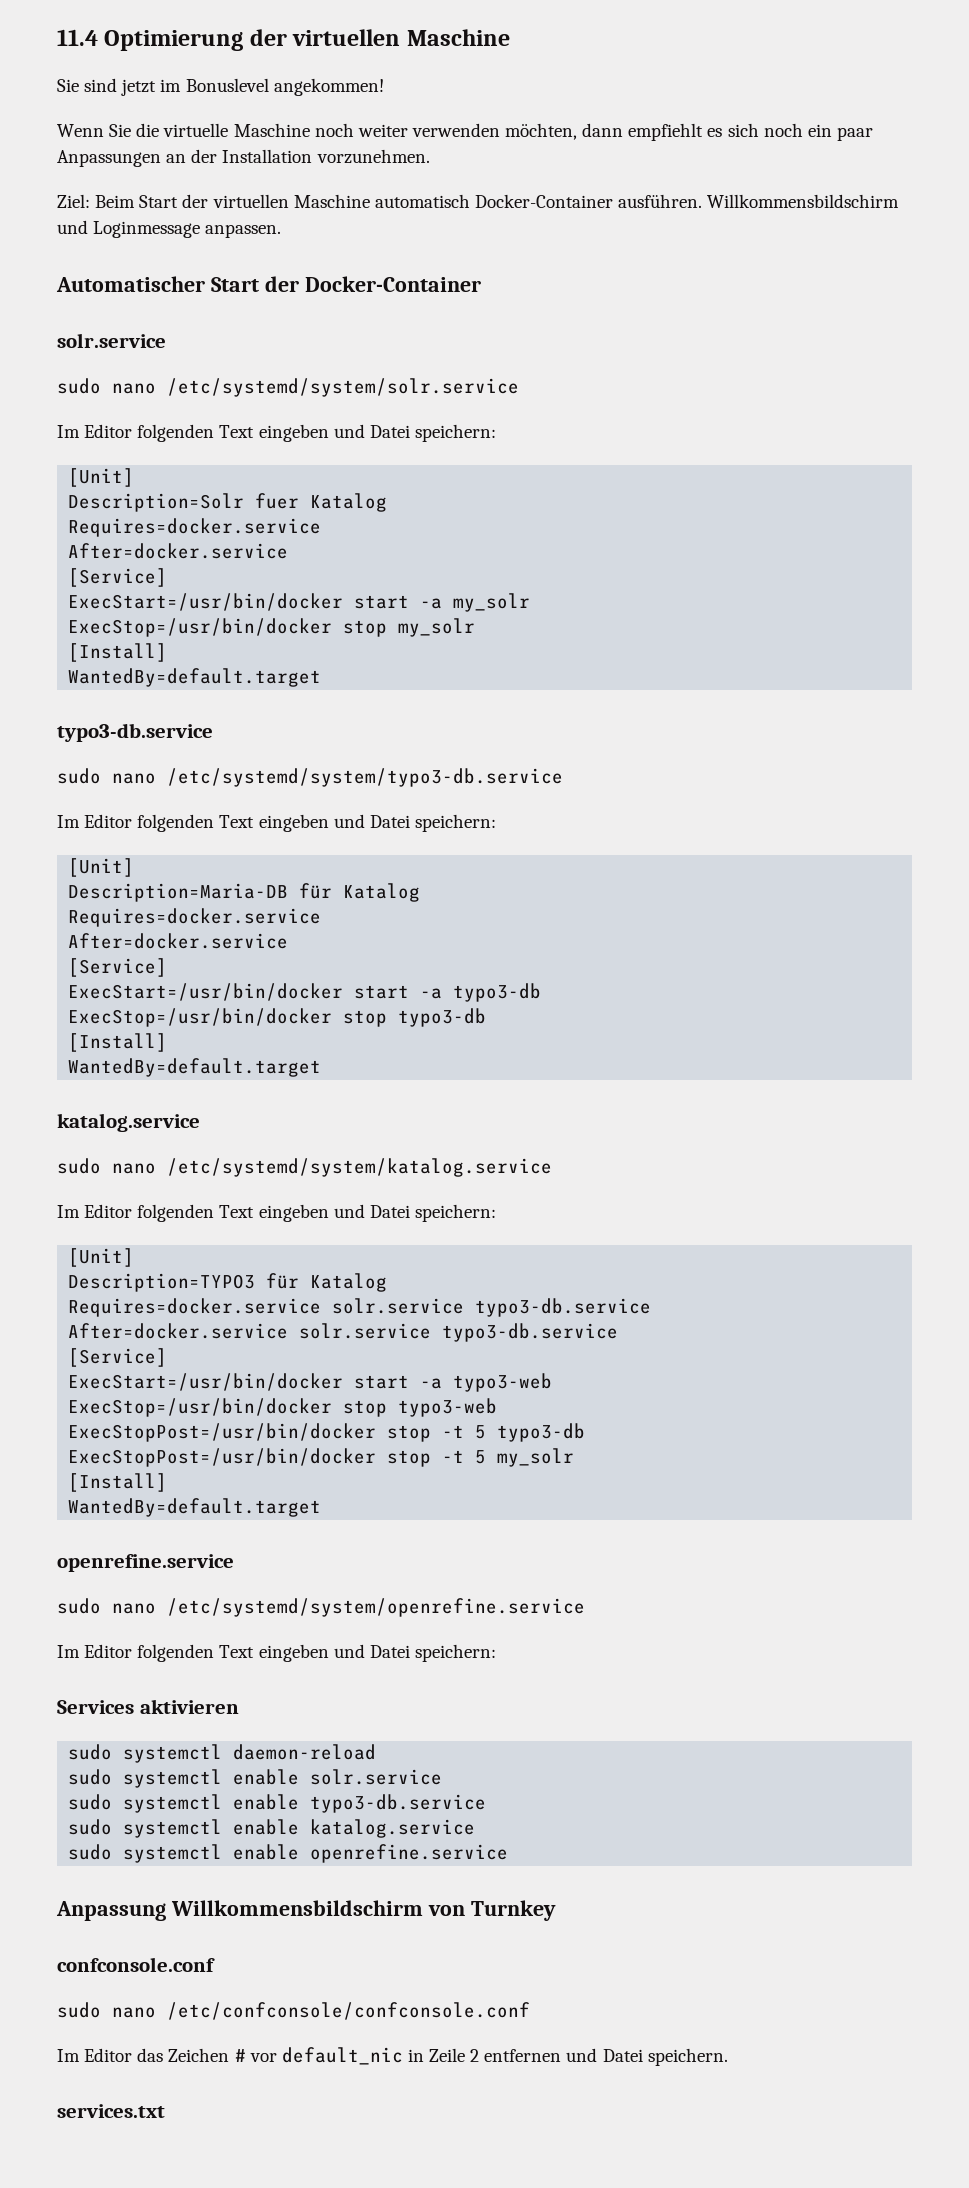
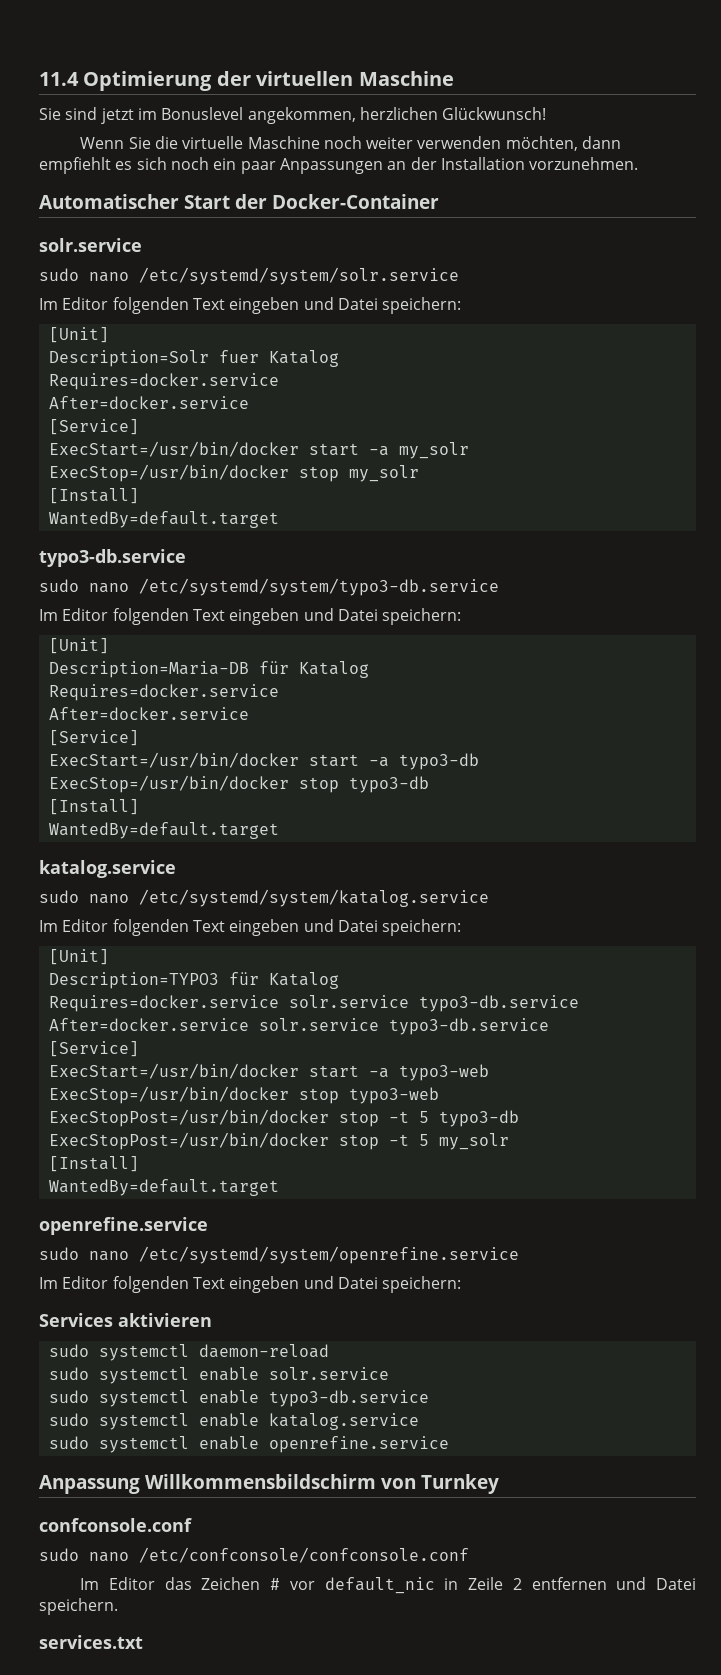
- Sie sind jetzt im Bonuslevel angekommen!
+ Sie sind jetzt im Bonuslevel angekommen, herzlichen Glückwunsch!
- Ziel: Beim Start der virtuellen Maschine automatisch Docker-Container ausführen. Willkommensbildschirm und Loginmessage anpassen.

